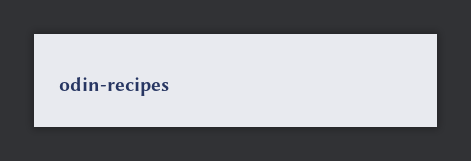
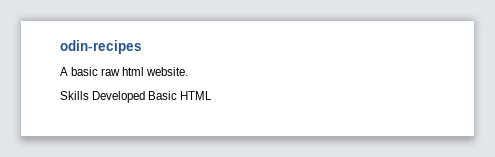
+ A basic raw html website.
+ Skills Developed Basic HTML

